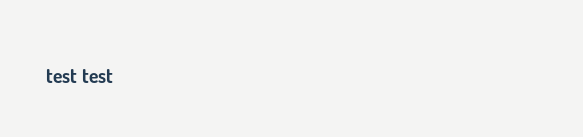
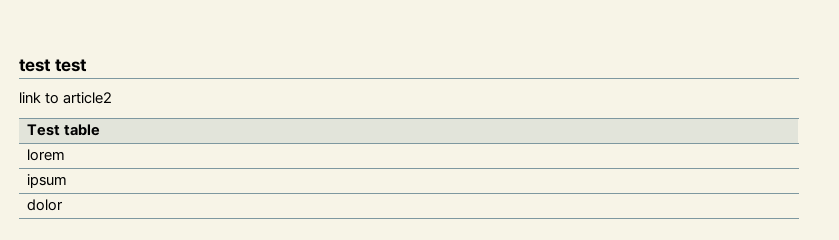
+ link to article2
+ Test table
+ lorem
+ ipsum
+ dolor

